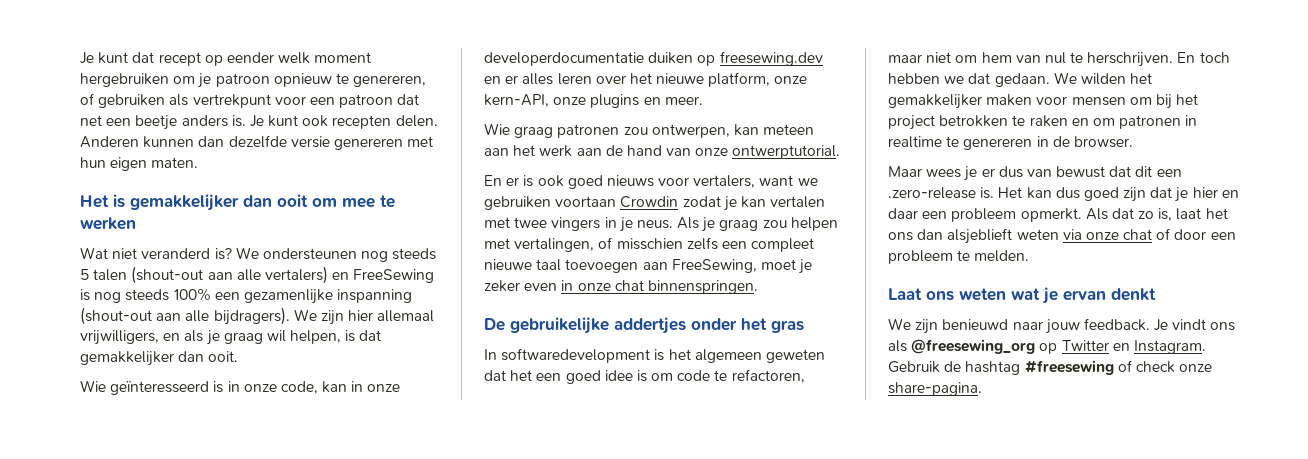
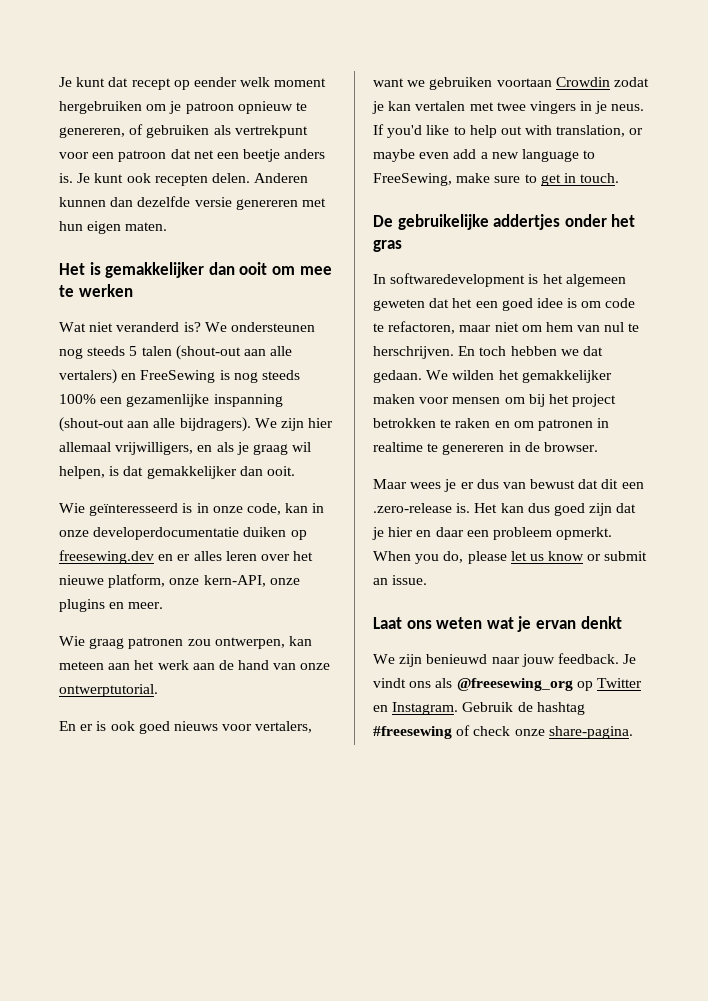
- Als je graag zou helpen met vertalingen, of misschien zelfs een compleet nieuwe taal toevoegen aan FreeSewing, moet je zeker even in onze chat binnenspringen.
+ If you'd like to help out with translation, or maybe even add a new language to FreeSewing, make sure to get in touch.
- Als dat zo is, laat het ons dan alsjeblieft weten via onze chat of door een probleem te melden.
+ When you do, please let us know or submit an issue.

